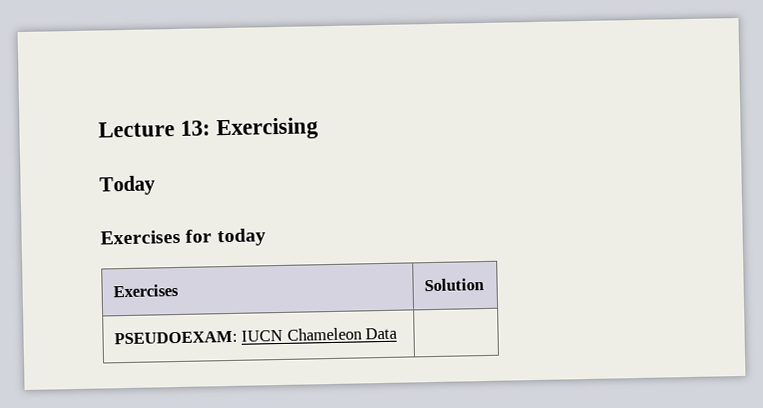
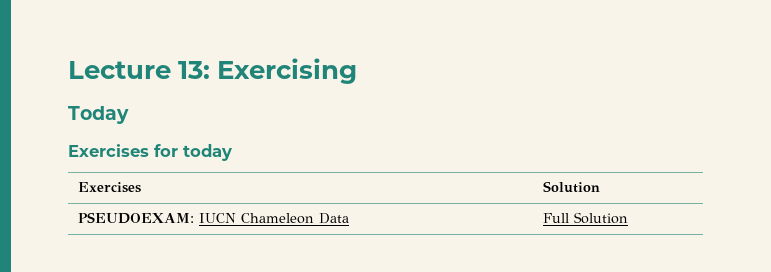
- PSEUDOEXAM: IUCN Chameleon Data |
+ PSEUDOEXAM: IUCN Chameleon Data | Full Solution

